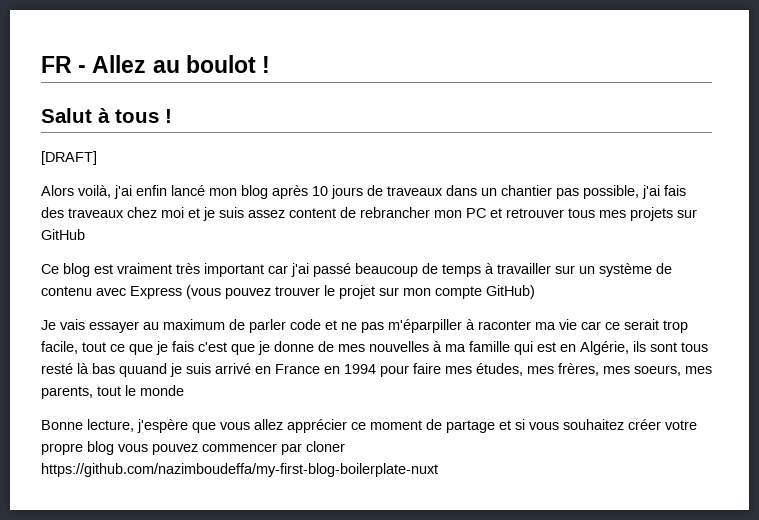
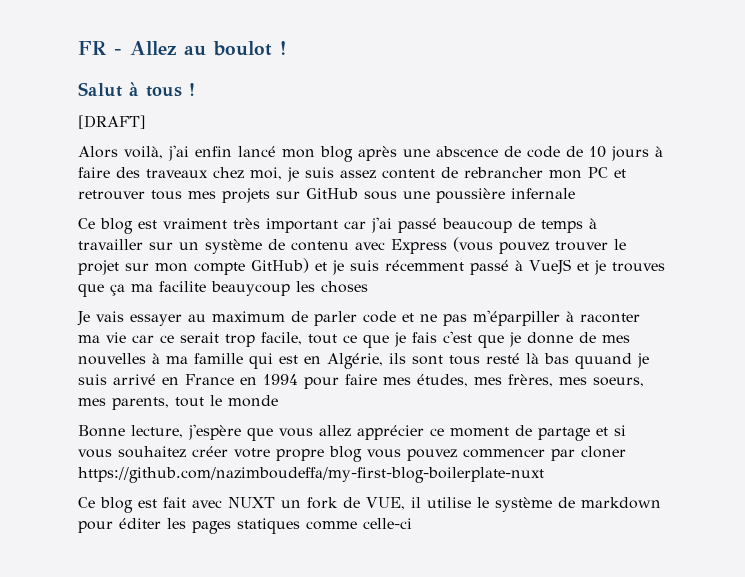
- Alors voilà, j'ai enfin lancé mon blog après 10 jours de traveaux dans un chantier pas possible, j'ai fais des traveaux chez moi et je suis assez content de rebrancher mon PC et retrouver tous mes projets sur GitHub
+ Alors voilà, j'ai enfin lancé mon blog après une abscence de code de 10 jours à faire des traveaux chez moi, je suis assez content de rebrancher mon PC et retrouver tous mes projets sur GitHub sous une poussière infernale
- Ce blog est vraiment très important car j'ai passé beaucoup de temps à travailler sur un système de contenu avec Express (vous pouvez trouver le projet sur mon compte GitHub)
+ Ce blog est vraiment très important car j'ai passé beaucoup de temps à travailler sur un système de contenu avec Express (vous pouvez trouver le projet sur mon compte GitHub) et je suis récemment passé à VueJS et je trouves que ça ma facilite beauycoup les choses
+ Ce blog est fait avec NUXT un fork de VUE, il utilise le système de markdown pour éditer les pages statiques comme celle-ci

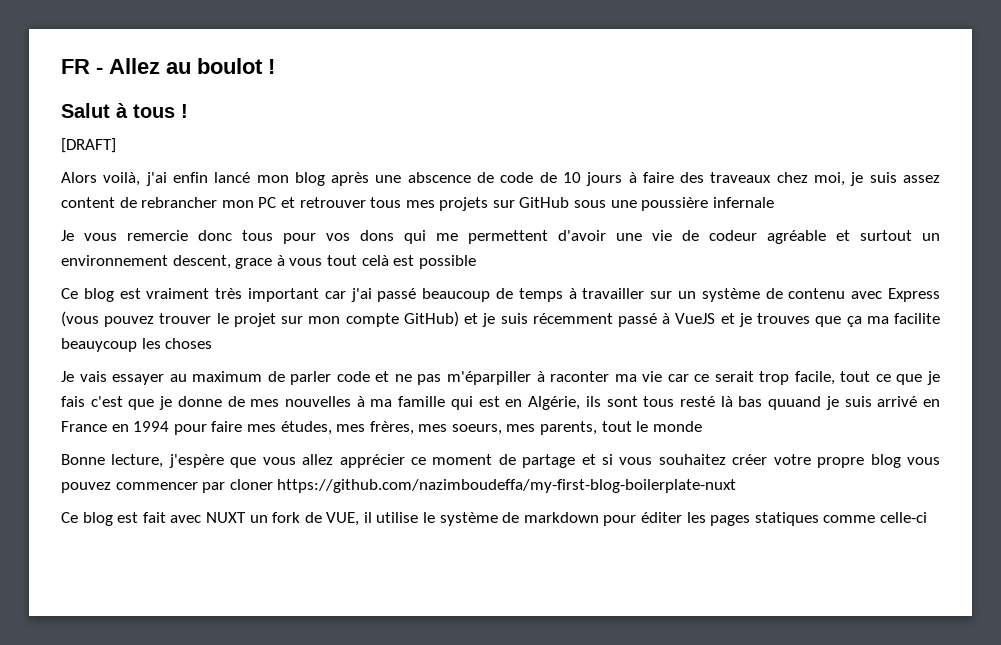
+ Je vous remercie donc tous pour vos dons qui me permettent d'avoir une vie de codeur agréable et surtout un environnement descent, grace à vous tout celà est possible

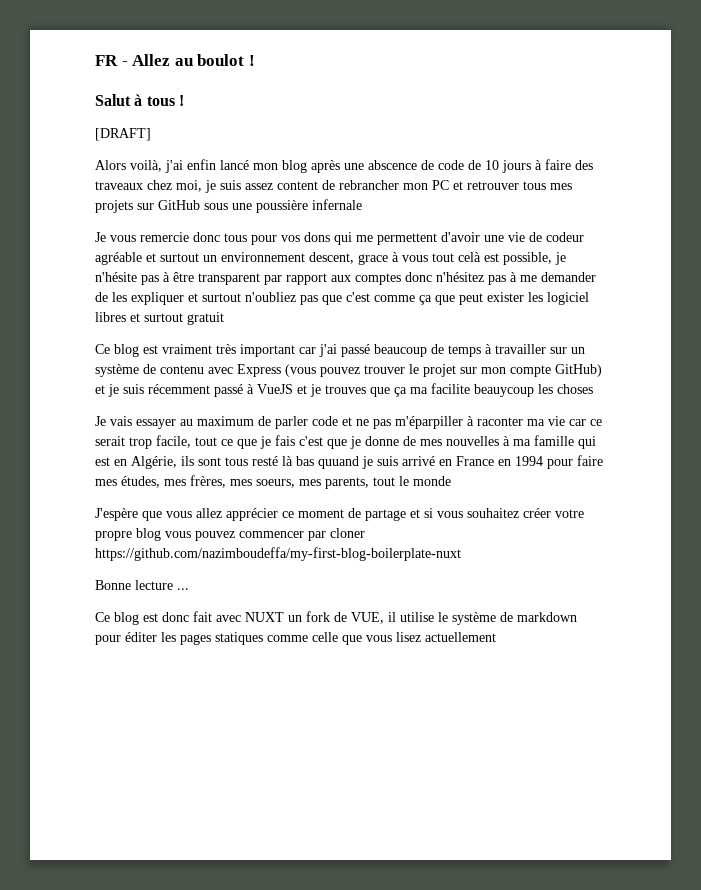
- Je vous remercie donc tous pour vos dons qui me permettent d'avoir une vie de codeur agréable et surtout un environnement descent, grace à vous tout celà est possible
+ Je vous remercie donc tous pour vos dons qui me permettent d'avoir une vie de codeur agréable et surtout un environnement descent, grace à vous tout celà est possible, je n'hésite pas à être transparent par rapport aux comptes donc n'hésitez pas à me demander de les expliquer et surtout n'oubliez pas que c'est comme ça que peut exister les logiciel libres et surtout gratuit
- Bonne lecture, j'espère que vous allez apprécier ce moment de partage et si vous souhaitez créer votre propre blog vous pouvez commencer par cloner https://github.com/nazimboudeffa/my-first-blog-boilerplate-nuxt
+ J'espère que vous allez apprécier ce moment de partage et si vous souhaitez créer votre propre blog vous pouvez commencer par cloner https://github.com/nazimboudeffa/my-first-blog-boilerplate-nuxt
- Ce blog est fait avec NUXT un fork de VUE, il utilise le système de markdown pour éditer les pages statiques comme celle-ci
+ Bonne lecture ...
+ Ce blog est donc fait avec NUXT un fork de VUE, il utilise le système de markdown pour éditer les pages statiques comme celle que vous lisez actuellement

